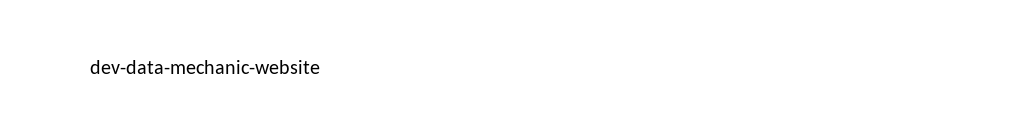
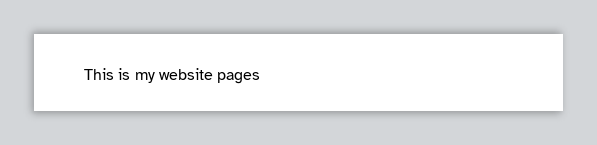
- dev-data-mechanic-website
+ This is my website pages

